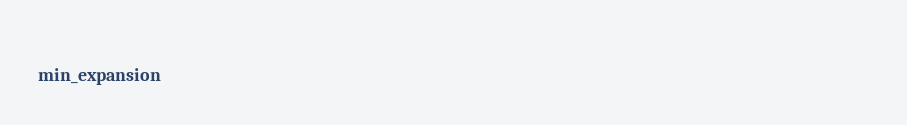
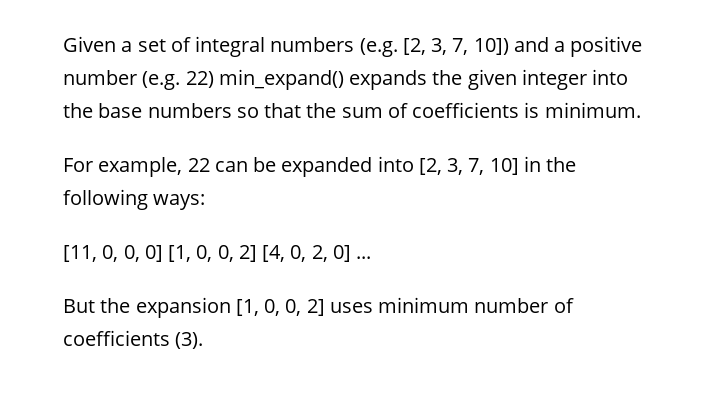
- min_expansion
+ Given a set of integral numbers (e.g. [2, 3, 7, 10]) and a positive number (e.g. 22) min_expand() expands the given integer into the base numbers so that the sum of coefficients is minimum.
+ For example, 22 can be expanded into [2, 3, 7, 10] in the following ways:
+ [11, 0, 0, 0] [1, 0, 0, 2] [4, 0, 2, 0] ...
+ But the expansion [1, 0, 0, 2] uses minimum number of coefficients (3).

